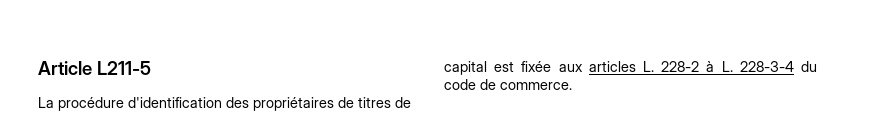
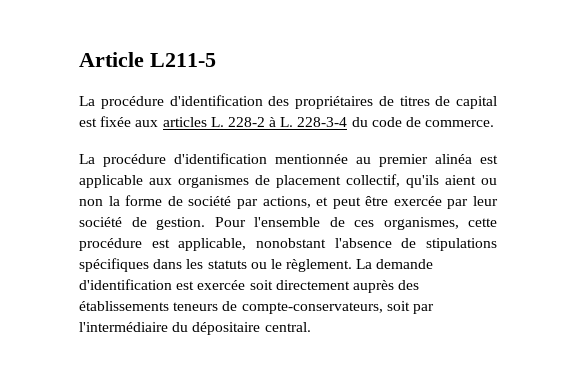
+ La procédure d'identification mentionnée au premier alinéa est applicable aux organismes de placement collectif, qu'ils aient ou non la forme de société par actions, et peut être exercée par leur société de gestion. Pour l'ensemble de ces organismes, cette procédure est applicable, nonobstant l'absence de stipulations spécifiques dans les statuts ou le règlement. La demande d'identification est exercée soit directement auprès des établissements teneurs de compte-conservateurs, soit par l'intermédiaire du dépositaire central.

